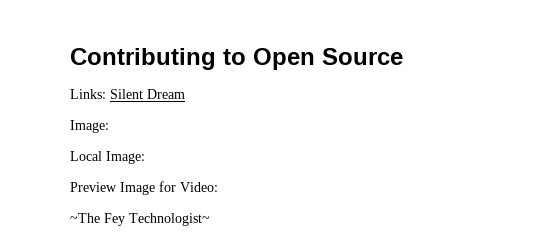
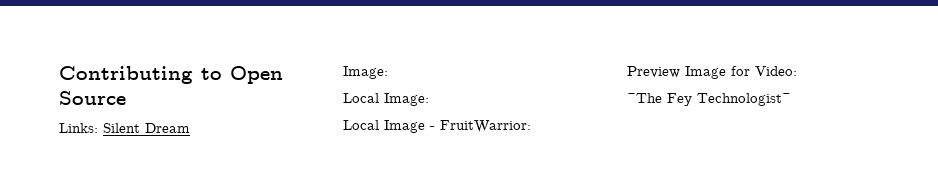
+ Local Image - FruitWarrior:

